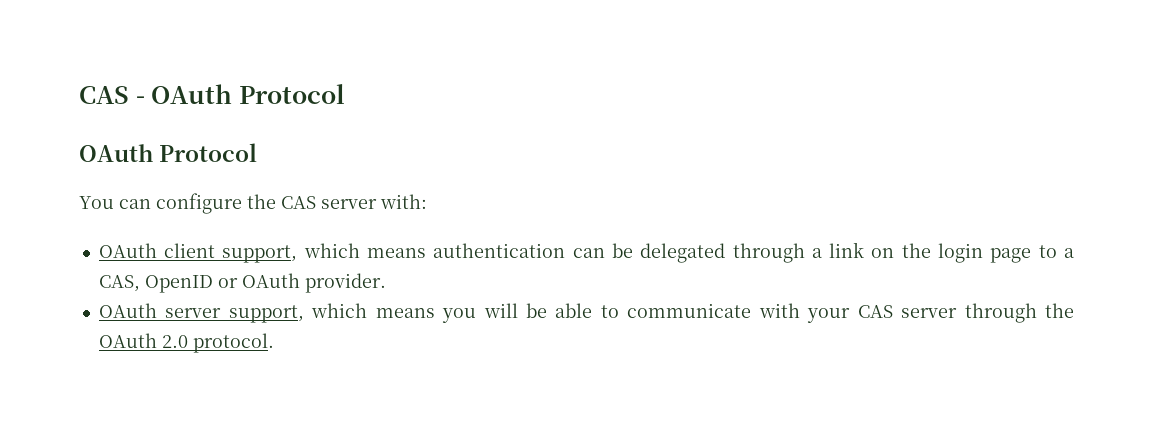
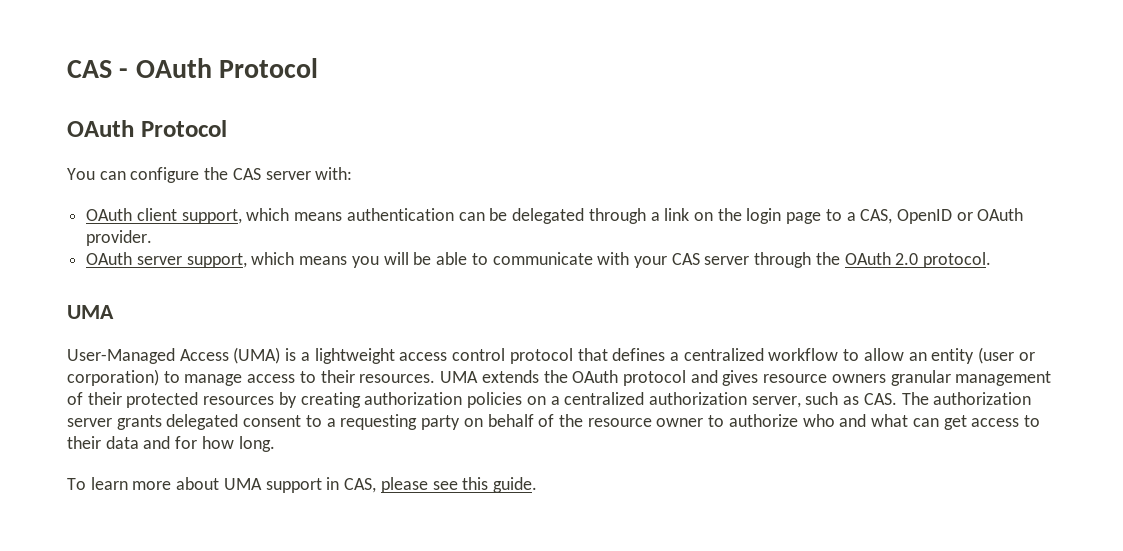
  OAuth server support, which means you will be able to communicate with your CAS server through the OAuth 2.0 protocol.
+ UMA
+ User-Managed Access (UMA) is a lightweight access control protocol that defines a centralized workflow to allow an entity (user or corporation) to manage access to their resources. UMA extends the OAuth protocol and gives resource owners granular management of their protected resources by creating authorization policies on a centralized authorization server, such as CAS. The authorization server grants delegated consent to a requesting party on behalf of the resource owner to authorize who and what can get access to their data and for how long.
+ To learn more about UMA support in CAS, please see this guide.

